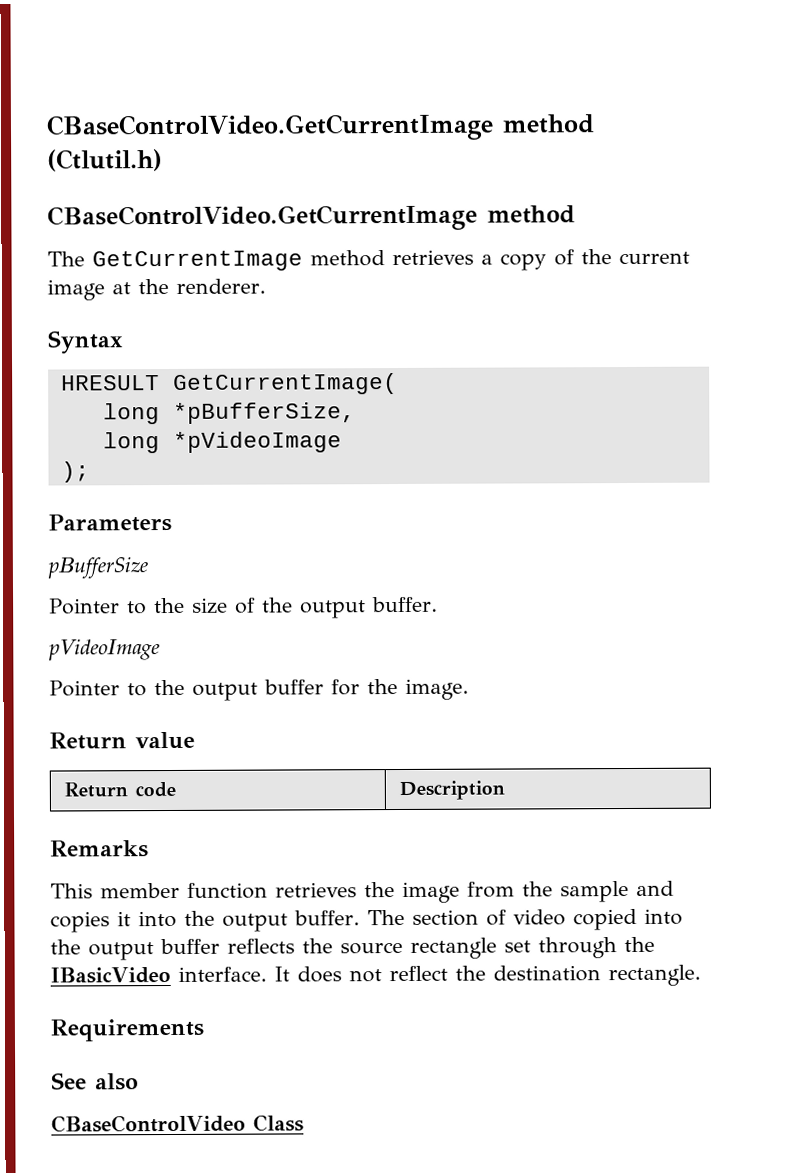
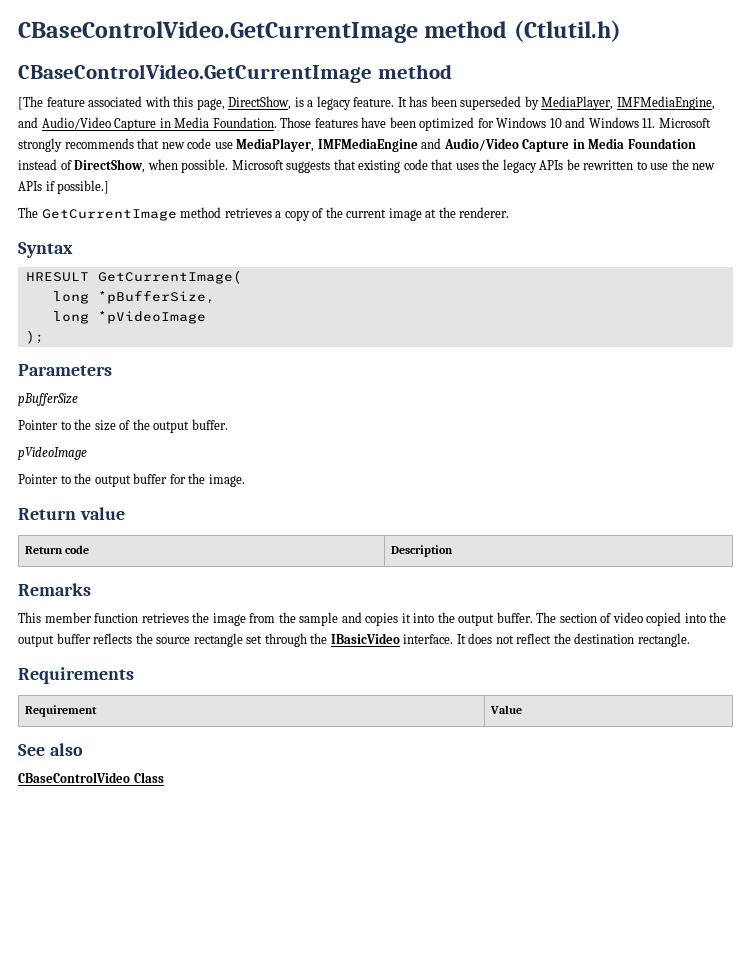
+ [The feature associated with this page, DirectShow, is a legacy feature. It has been superseded by MediaPlayer, IMFMediaEngine, and Audio/Video Capture in Media Foundation. Those features have been optimized for Windows 10 and Windows 11. Microsoft strongly recommends that new code use MediaPlayer, IMFMediaEngine and Audio/Video Capture in Media Foundation instead of DirectShow, when possible. Microsoft suggests that existing code that uses the legacy APIs be rewritten to use the new APIs if possible.]
+ Requirement | Value

